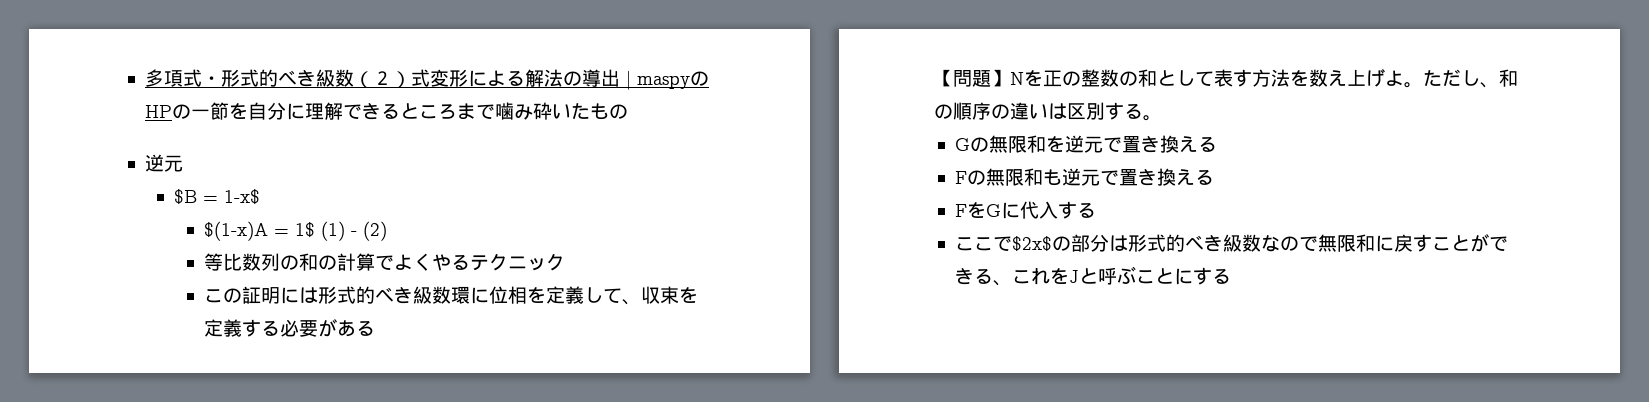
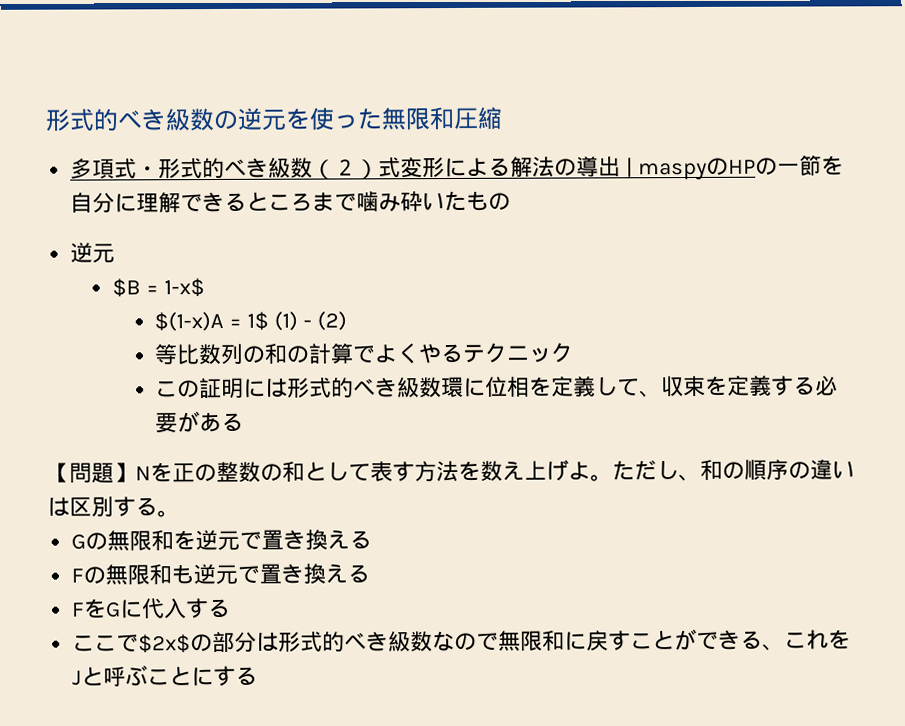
+ 形式的べき級数の逆元を使った無限和圧縮

